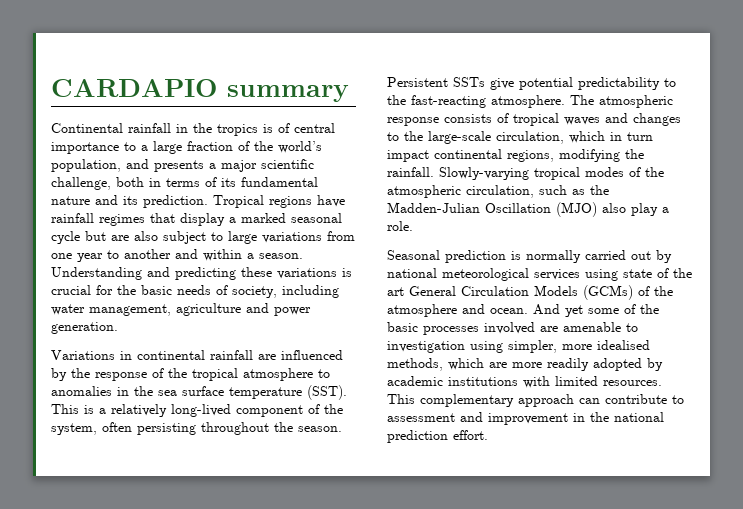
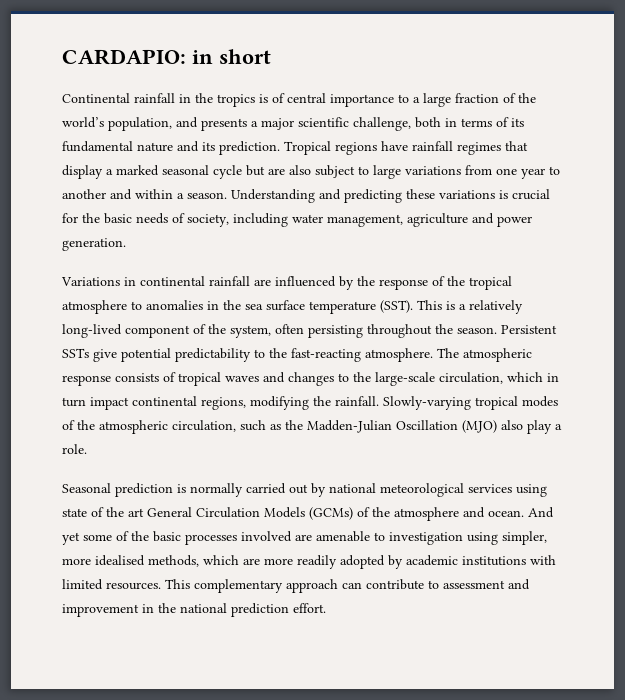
- CARDAPIO summary
+ CARDAPIO: in short

